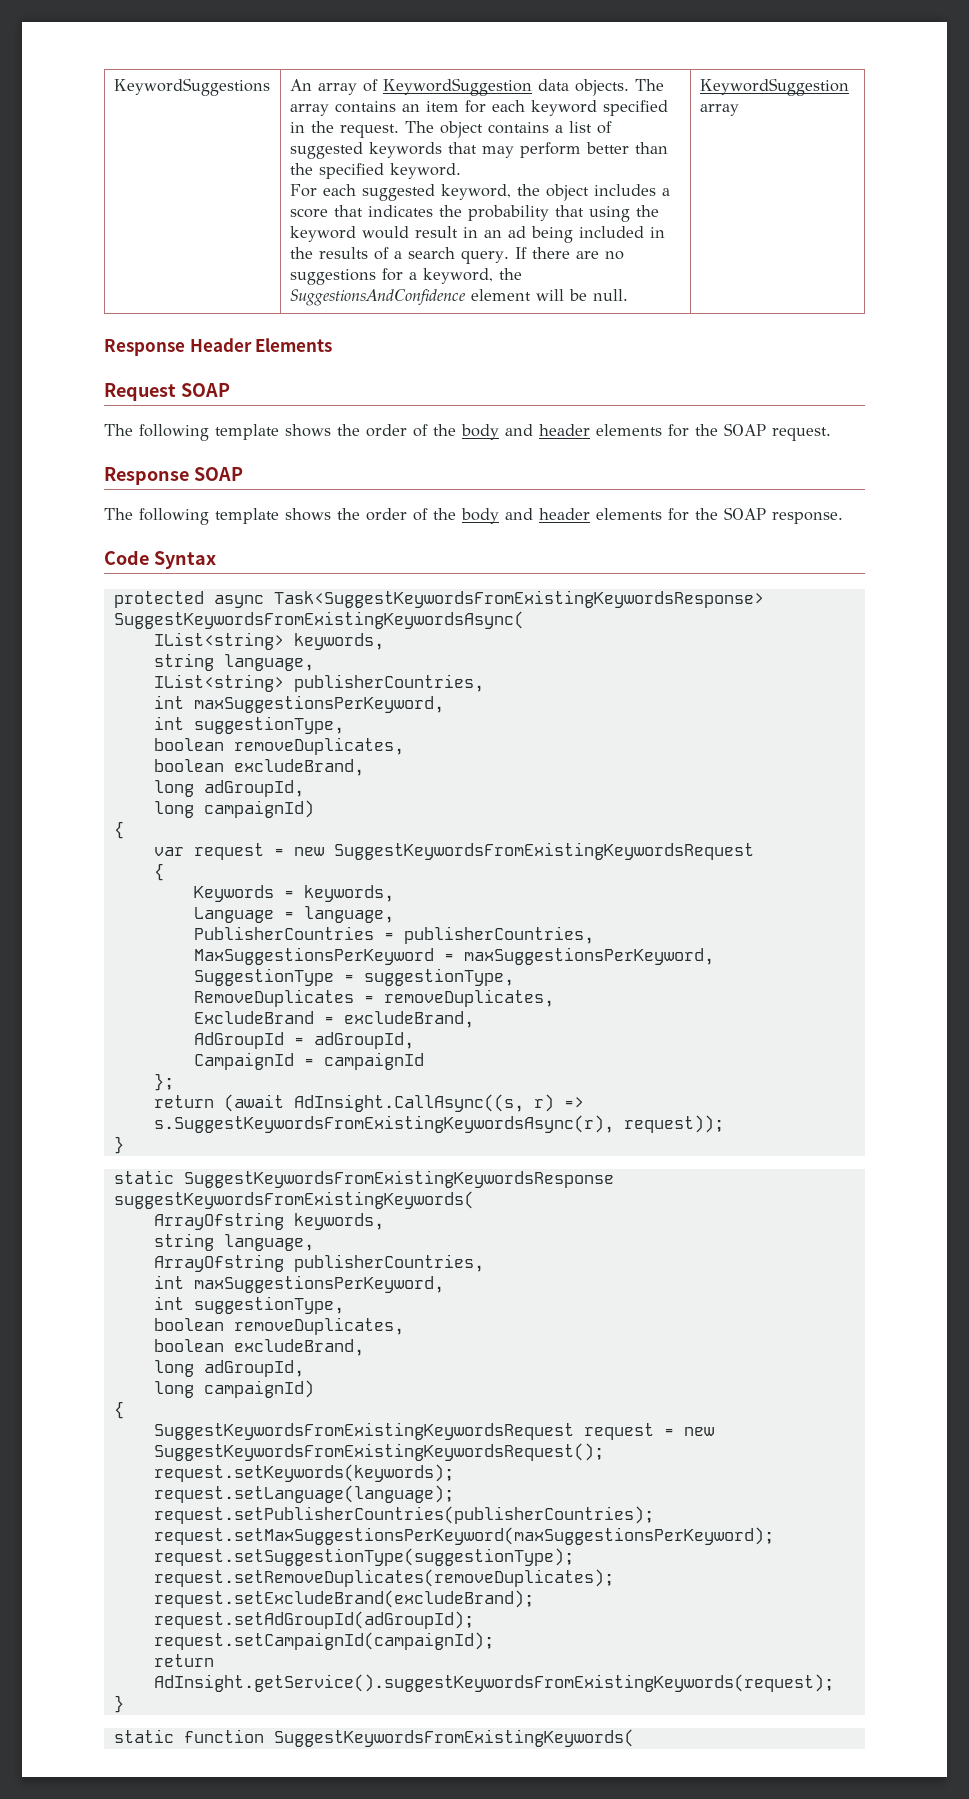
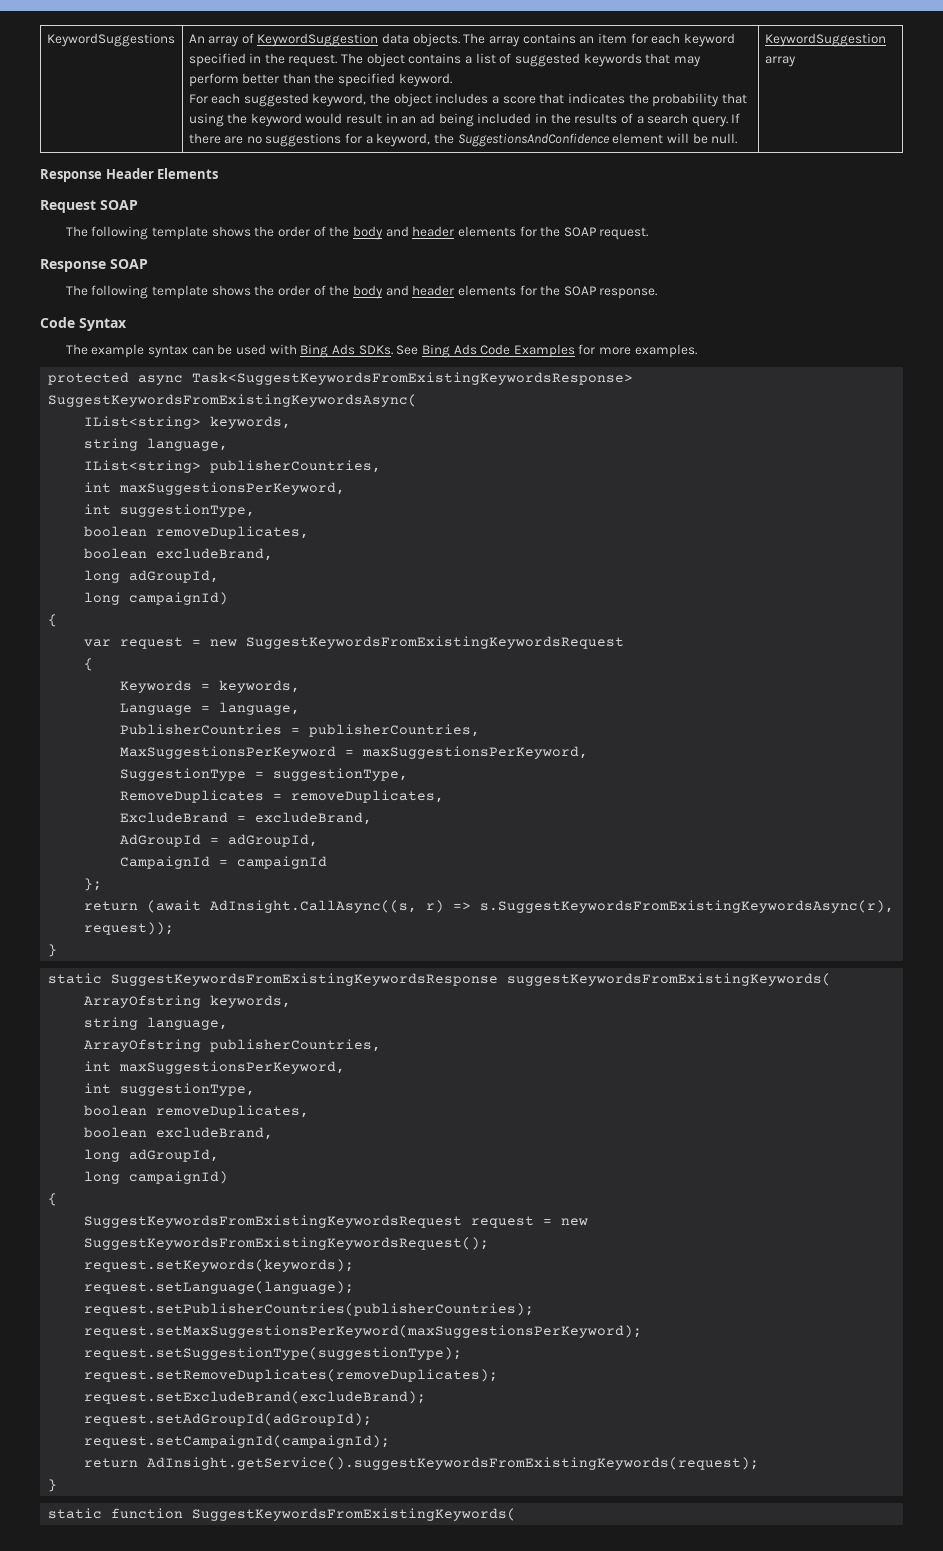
+ The example syntax can be used with Bing Ads SDKs. See Bing Ads Code Examples for more examples.

